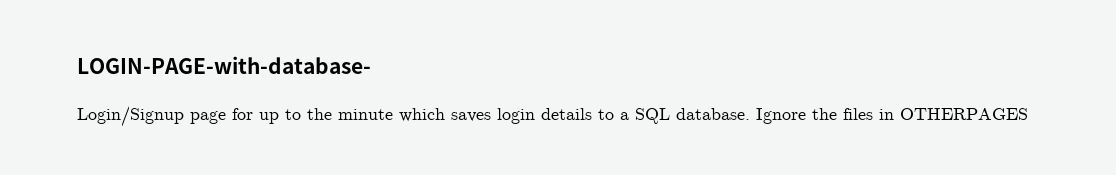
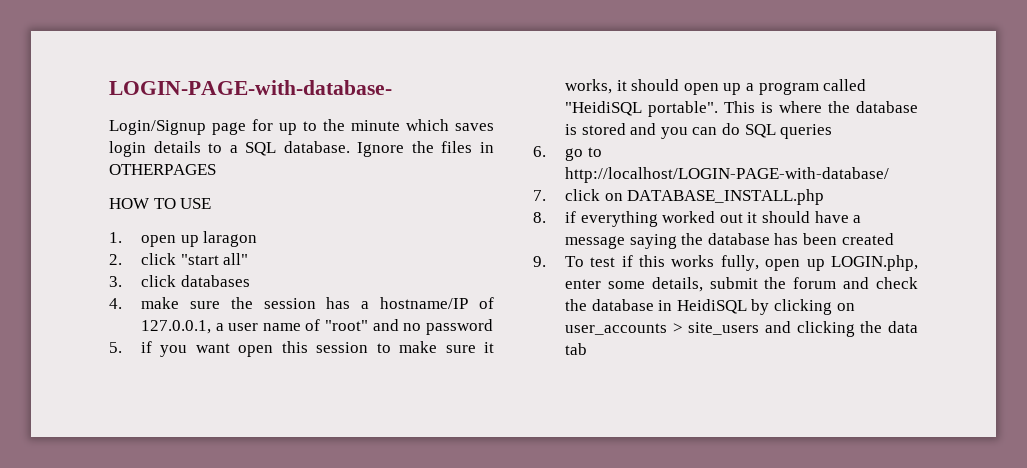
+ HOW TO USE
+ 1. open up laragon
+ 2. click "start all"
+ 3. click databases
+ 4. make sure the session has a hostname/IP of 127.0.0.1, a user name of "root" and no password
+ 5. if you want open this session to make sure it works, it should open up a program called "HeidiSQL portable". This is where the database is stored and you can do SQL queries
+ 6. go to http://localhost/LOGIN-PAGE-with-database/
+ 7. click on DATABASE_INSTALL.php
+ 8. if everything worked out it should have a message saying the database has been created
+ 9. To test if this works fully, open up LOGIN.php, enter some details, submit the forum and check the database in HeidiSQL by clicking on user_accounts > site_users and clicking the data tab

